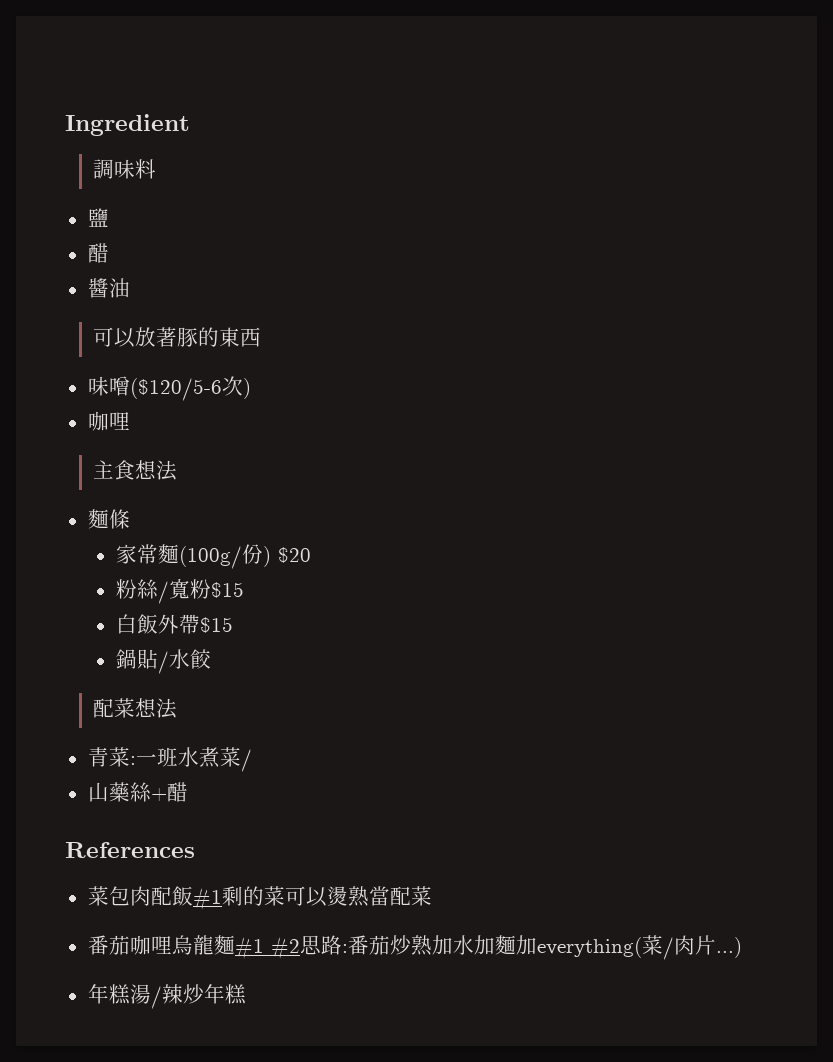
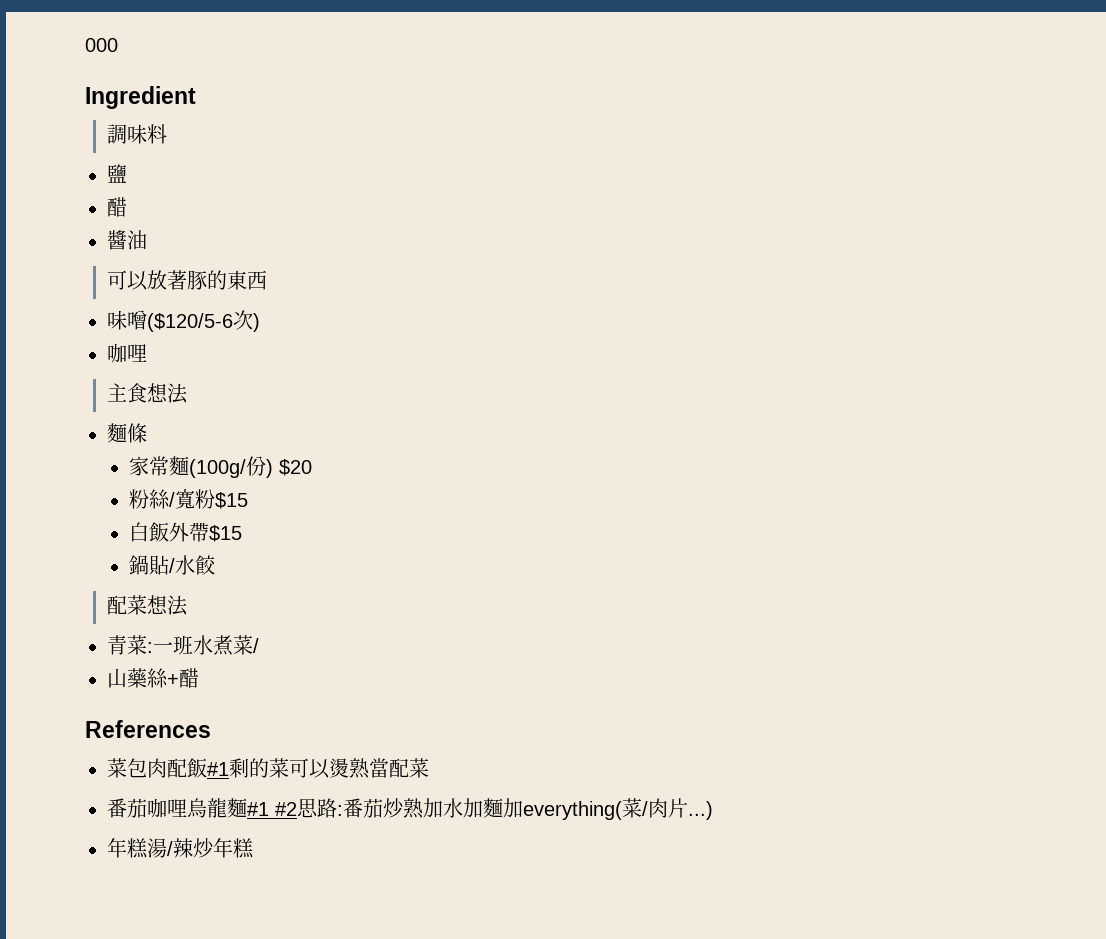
+ 000

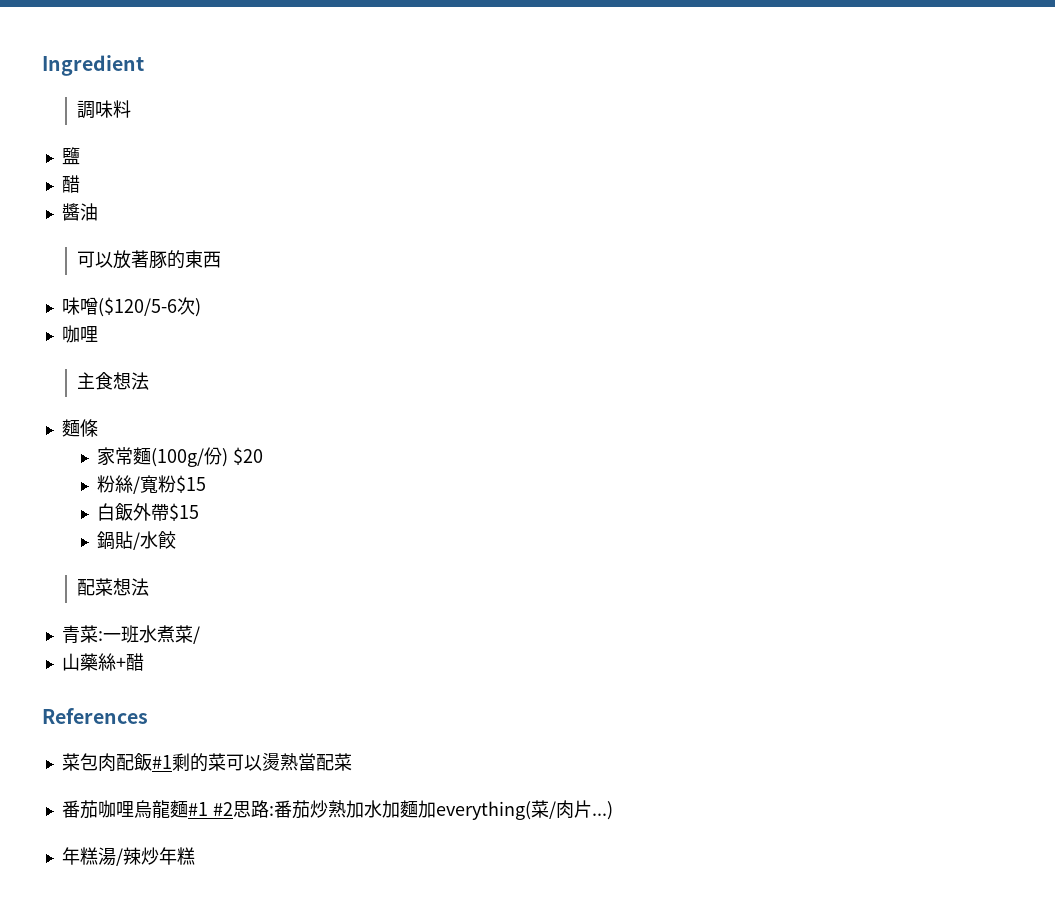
- 000

